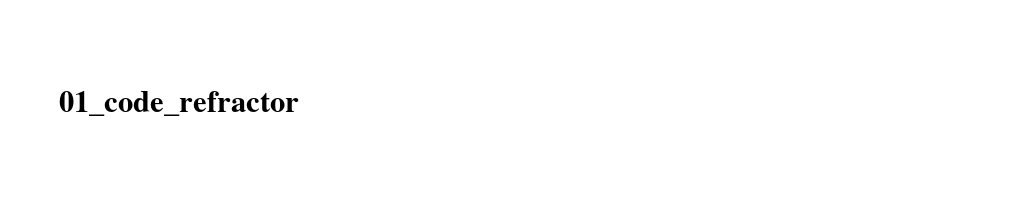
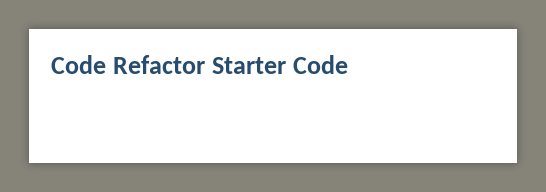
- 01_code_refractor
+ Code Refactor Starter Code

